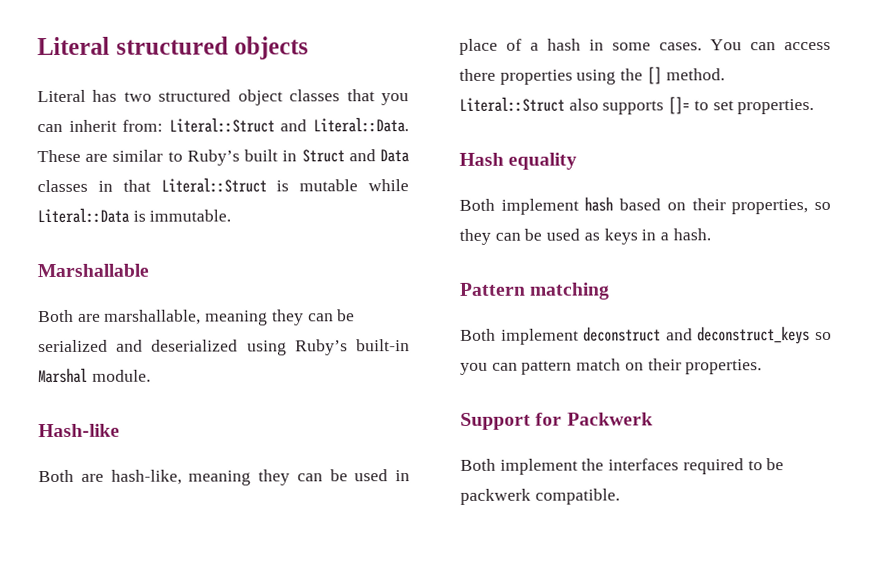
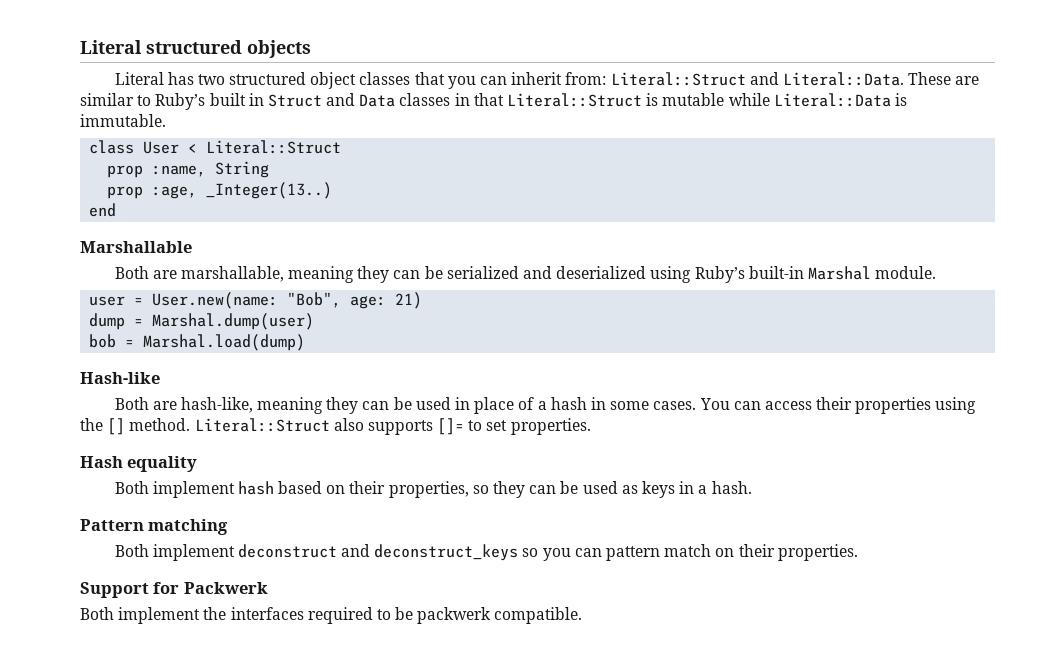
+ class User < Literal::Struct
+ prop :name, String
+ prop :age, _Integer(13..)
+ end
+ user = User.new(name: "Bob", age: 21)
+ dump = Marshal.dump(user)
+ bob = Marshal.load(dump)
- You can access there properties using the [] method.
+ You can access their properties using the [] method.

